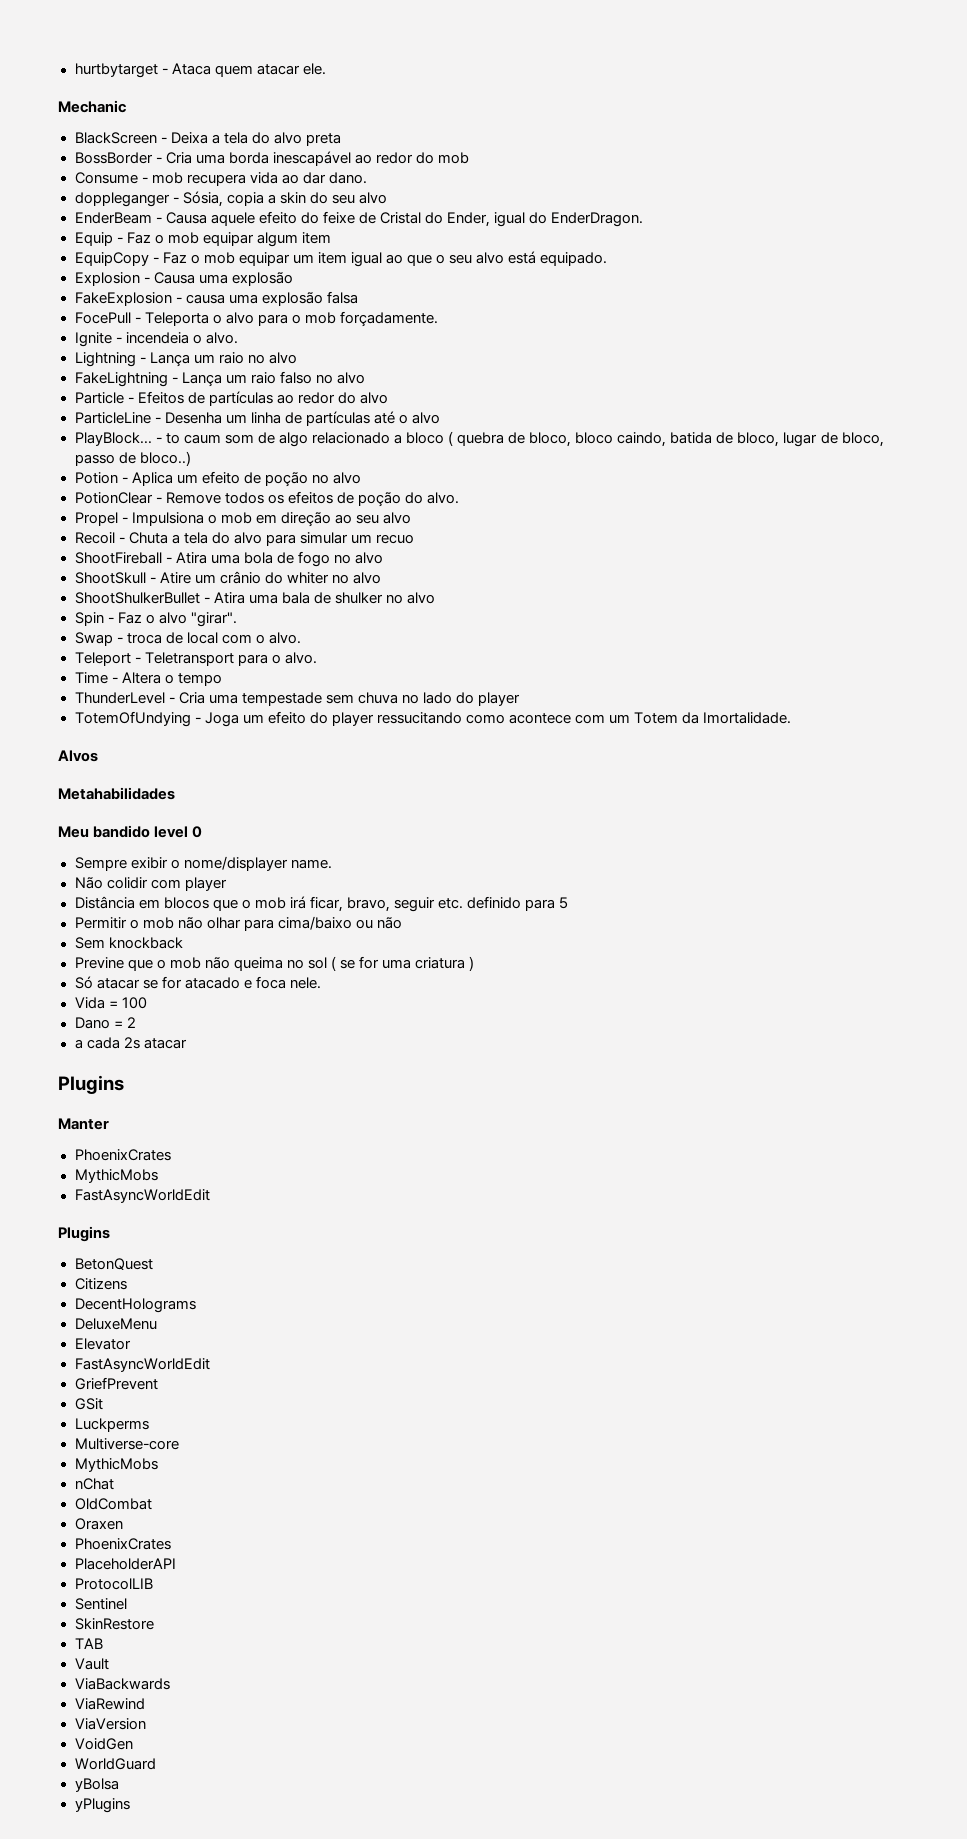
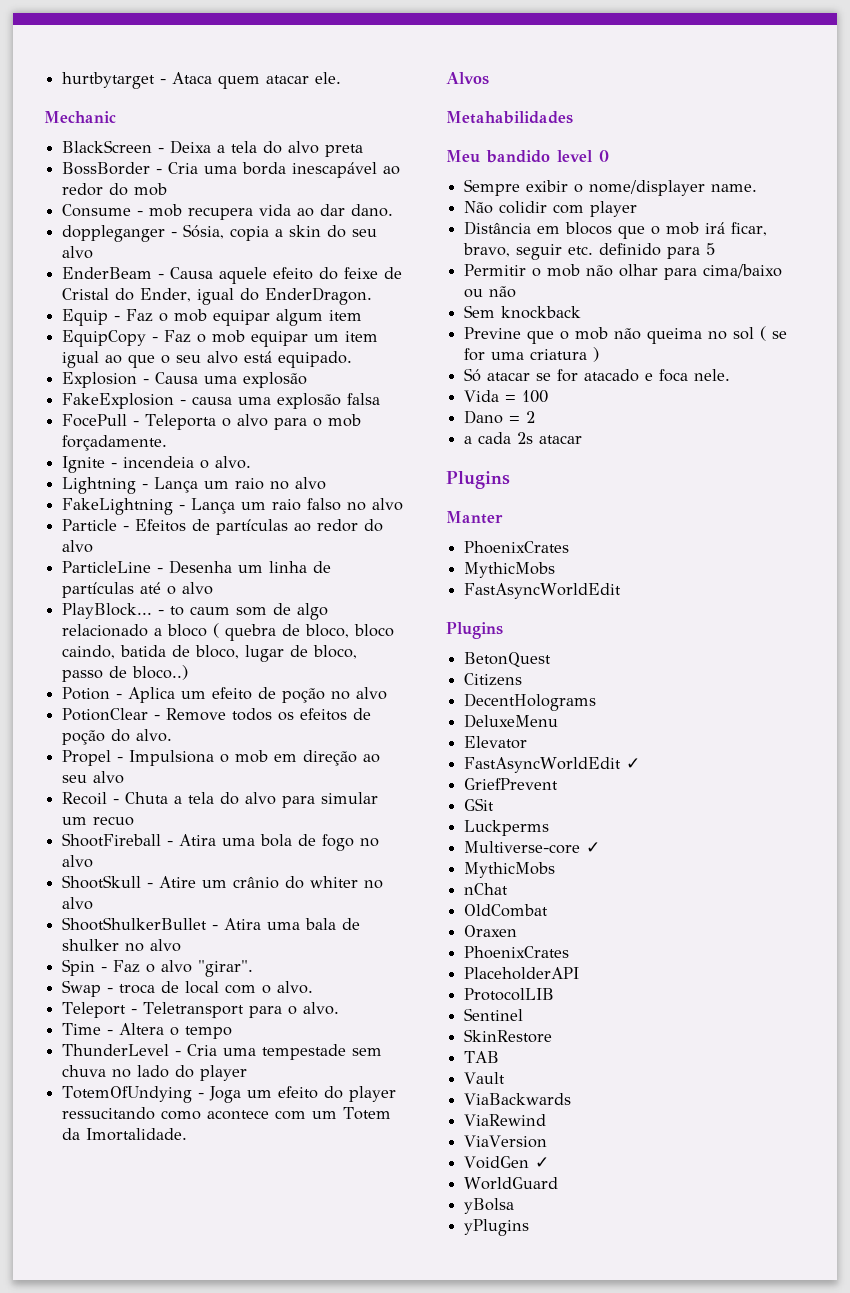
  Elevator
- FastAsyncWorldEdit
+ FastAsyncWorldEdit ✓
- Multiverse-core
+ Multiverse-core ✓
- VoidGen
+ VoidGen ✓

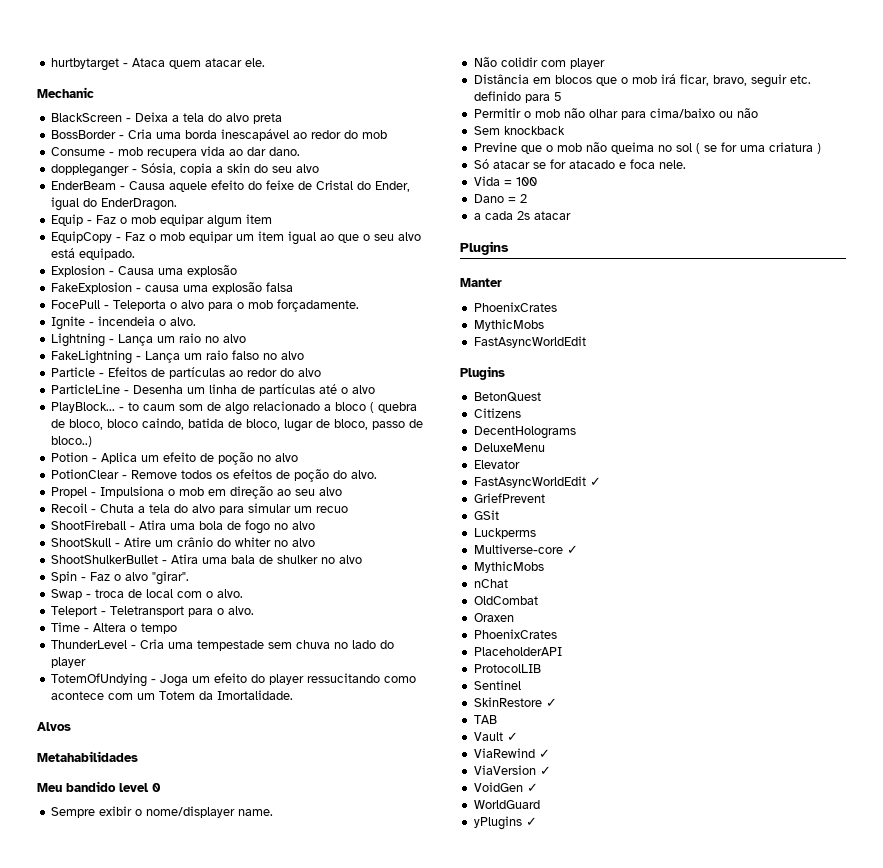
- SkinRestore
+ SkinRestore ✓
- Vault
- ViaBackwards
+ Vault ✓
- ViaRewind
+ ViaRewind ✓
- ViaVersion
+ ViaVersion ✓
- yBolsa
- yPlugins
+ yPlugins ✓

